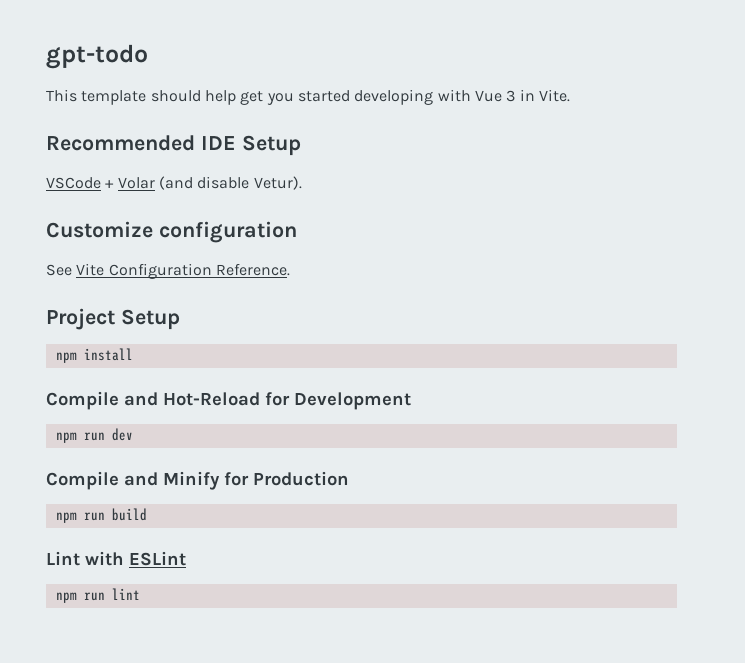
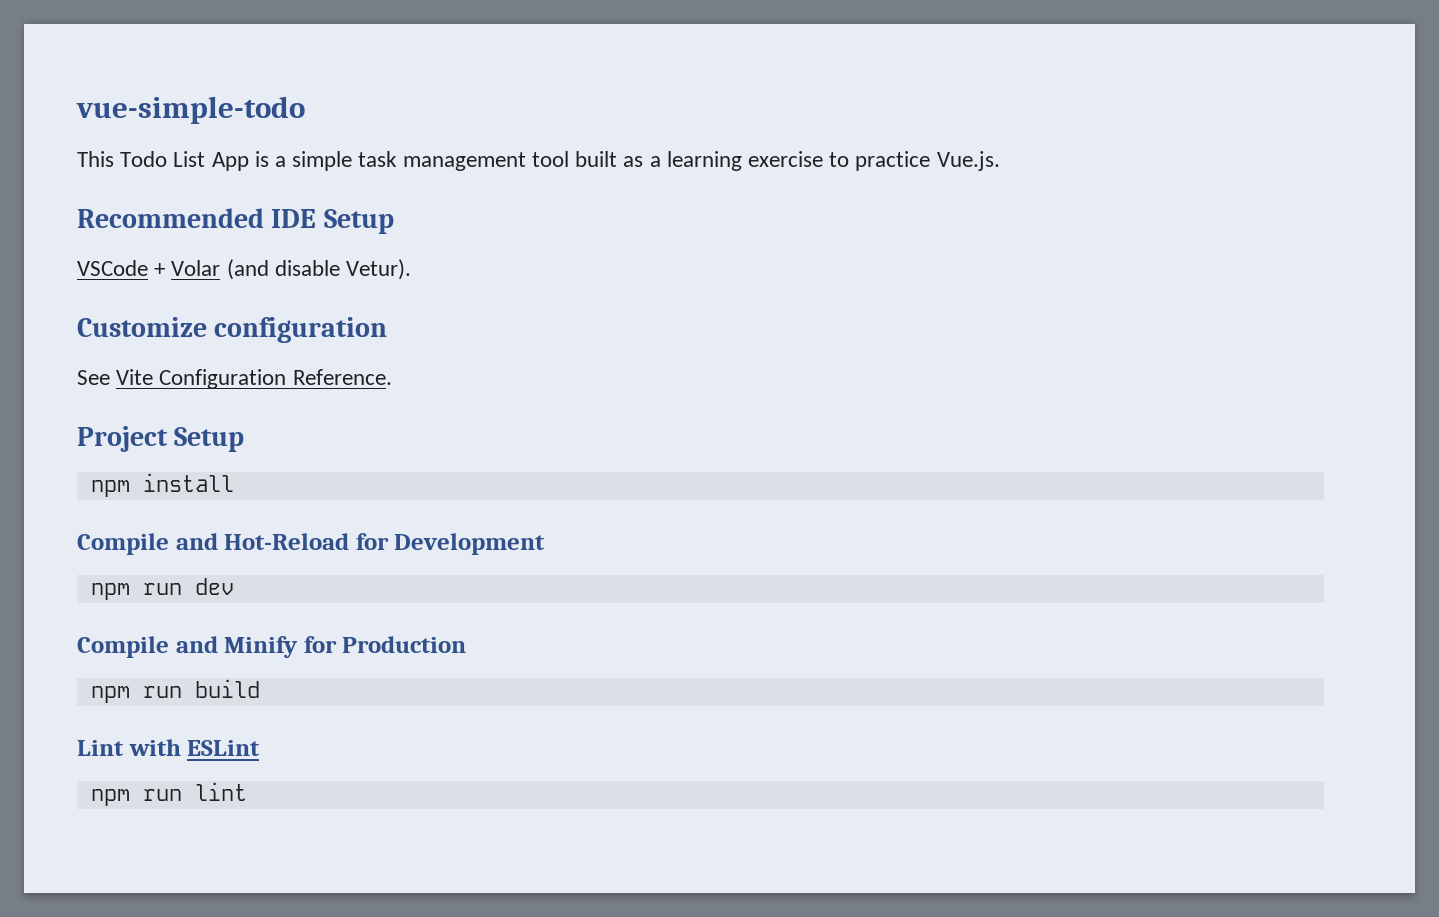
- gpt-todo
+ vue-simple-todo
- This template should help get you started developing with Vue 3 in Vite.
+ This Todo List App is a simple task management tool built as a learning exercise to practice Vue.js.

